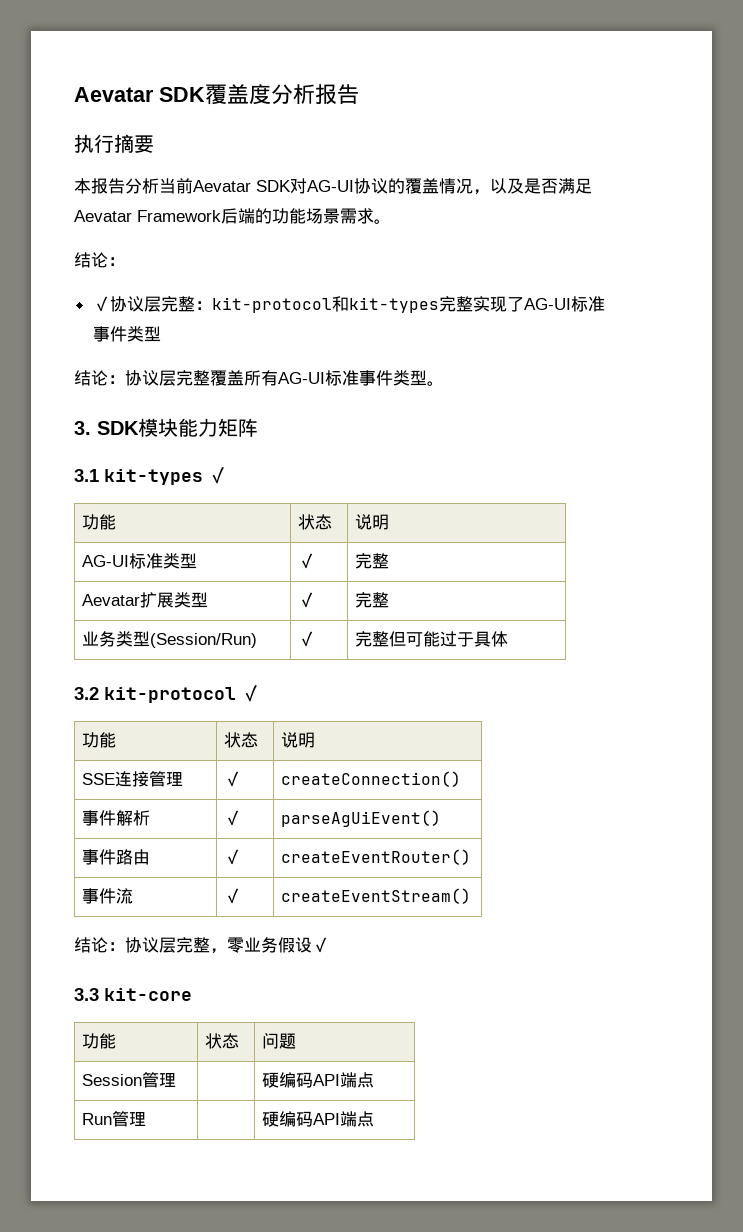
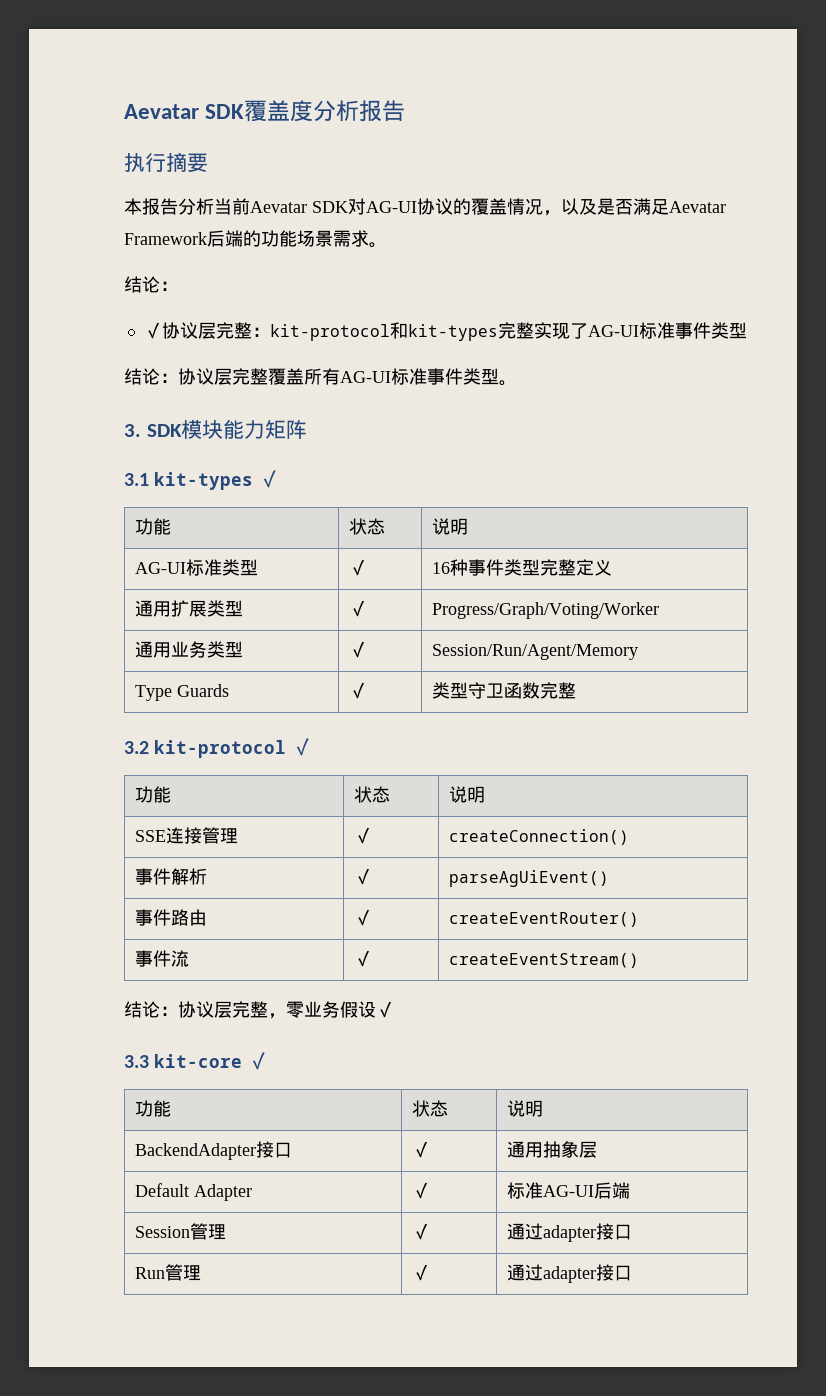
- AG-UI标准类型 | ✓ | 完整
- Aevatar扩展类型 | ✓ | 完整
- 业务类型(Session/Run) | ✓ | 完整但可能过于具体
+ AG-UI标准类型 | ✓ | 16种事件类型完整定义
+ 通用扩展类型 | ✓ | Progress/Graph/Voting/Worker
+ 通用业务类型 | ✓ | Session/Run/Agent/Memory
+ Type Guards | ✓ | 类型守卫函数完整
- 3.3 kit-core
- 功能 | 状态 | 问题
- Session管理 | | 硬编码API端点
- Run管理 | | 硬编码API端点
+ 3.3 kit-core ✓
+ 功能 | 状态 | 说明
+ BackendAdapter接口 | ✓ | 通用抽象层
+ Default Adapter | ✓ | 标准AG-UI后端
+ Session管理 | ✓ | 通过adapter接口
+ Run管理 | ✓ | 通过adapter接口

